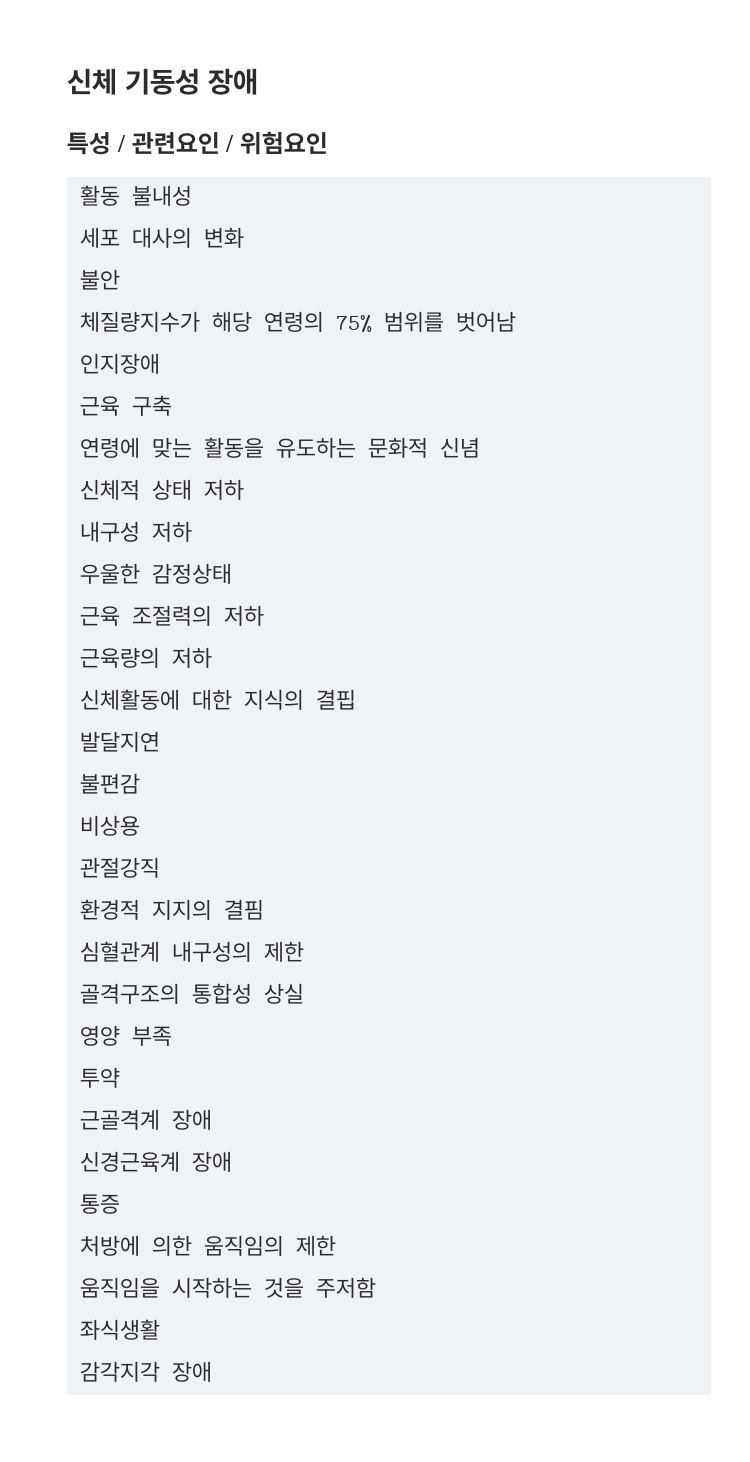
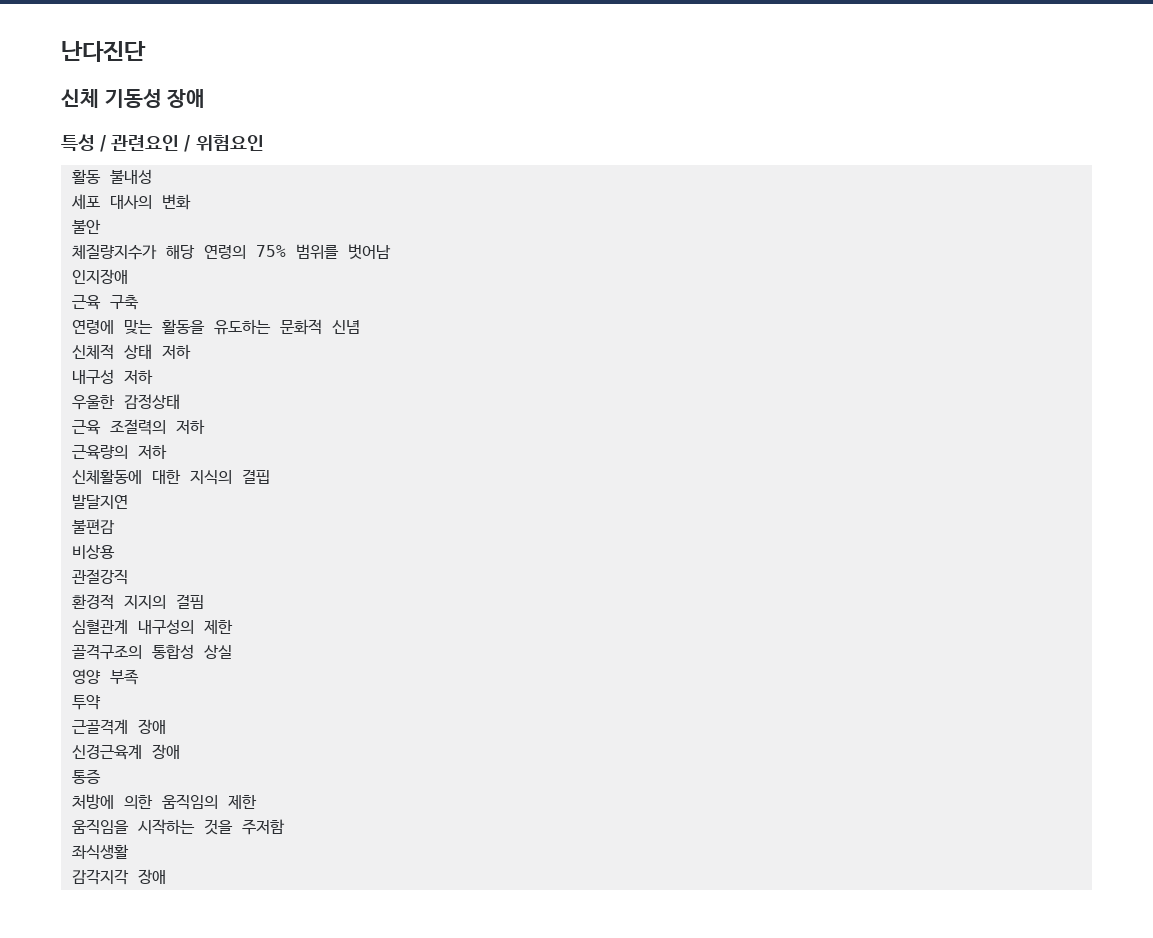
+ 난다진단

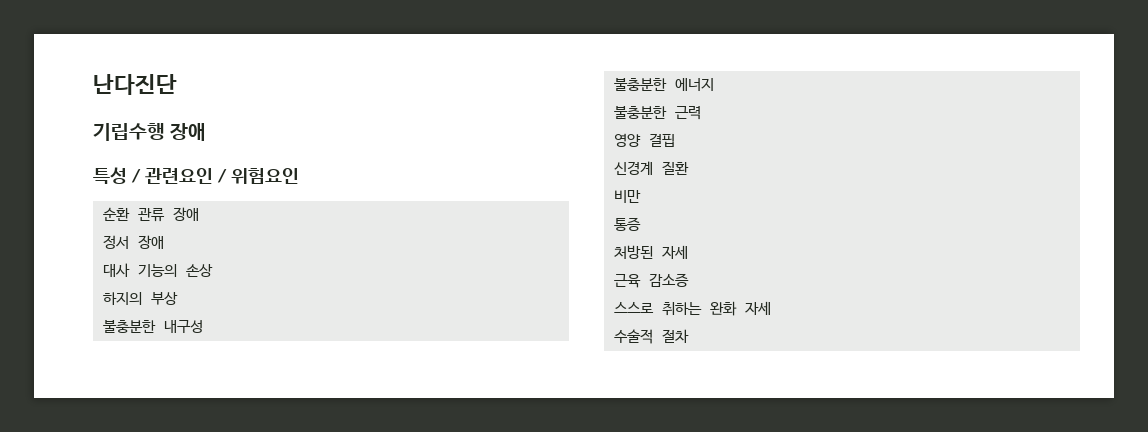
- 신체 기동성 장애
+ 기립수행 장애
- 활동 불내성
- 세포 대사의 변화
- 불안
- 체질량지수가 해당 연령의 75% 범위를 벗어남
- 인지장애
- 근육 구축
- 연령에 맞는 활동을 유도하는 문화적 신념
- 신체적 상태 저하
- 내구성 저하
- 우울한 감정상태
- 근육 조절력의 저하
- 근육량의 저하
- 신체활동에 대한 지식의 결핍
- 발달지연
- 불편감
- 비상용
- 관절강직
- 환경적 지지의 결핌
- 심혈관계 내구성의 제한
- 골격구조의 통합성 상실
- 영양 부족
- 투약
- 근골격계 장애
- 신경근육계 장애
+ 순환 관류 장애
+ 정서 장애
+ 대사 기능의 손상
+ 하지의 부상
+ 불충분한 내구성
+ 불충분한 에너지
+ 불충분한 근력
+ 영양 결핍
+ 신경계 질환
+ 비만
  통증
- 처방에 의한 움직임의 제한
- 움직임을 시작하는 것을 주저함
- 좌식생활
- 감각지각 장애
+ 처방된 자세
+ 근육 감소증
+ 스스로 취하는 완화 자세
+ 수술적 절차

